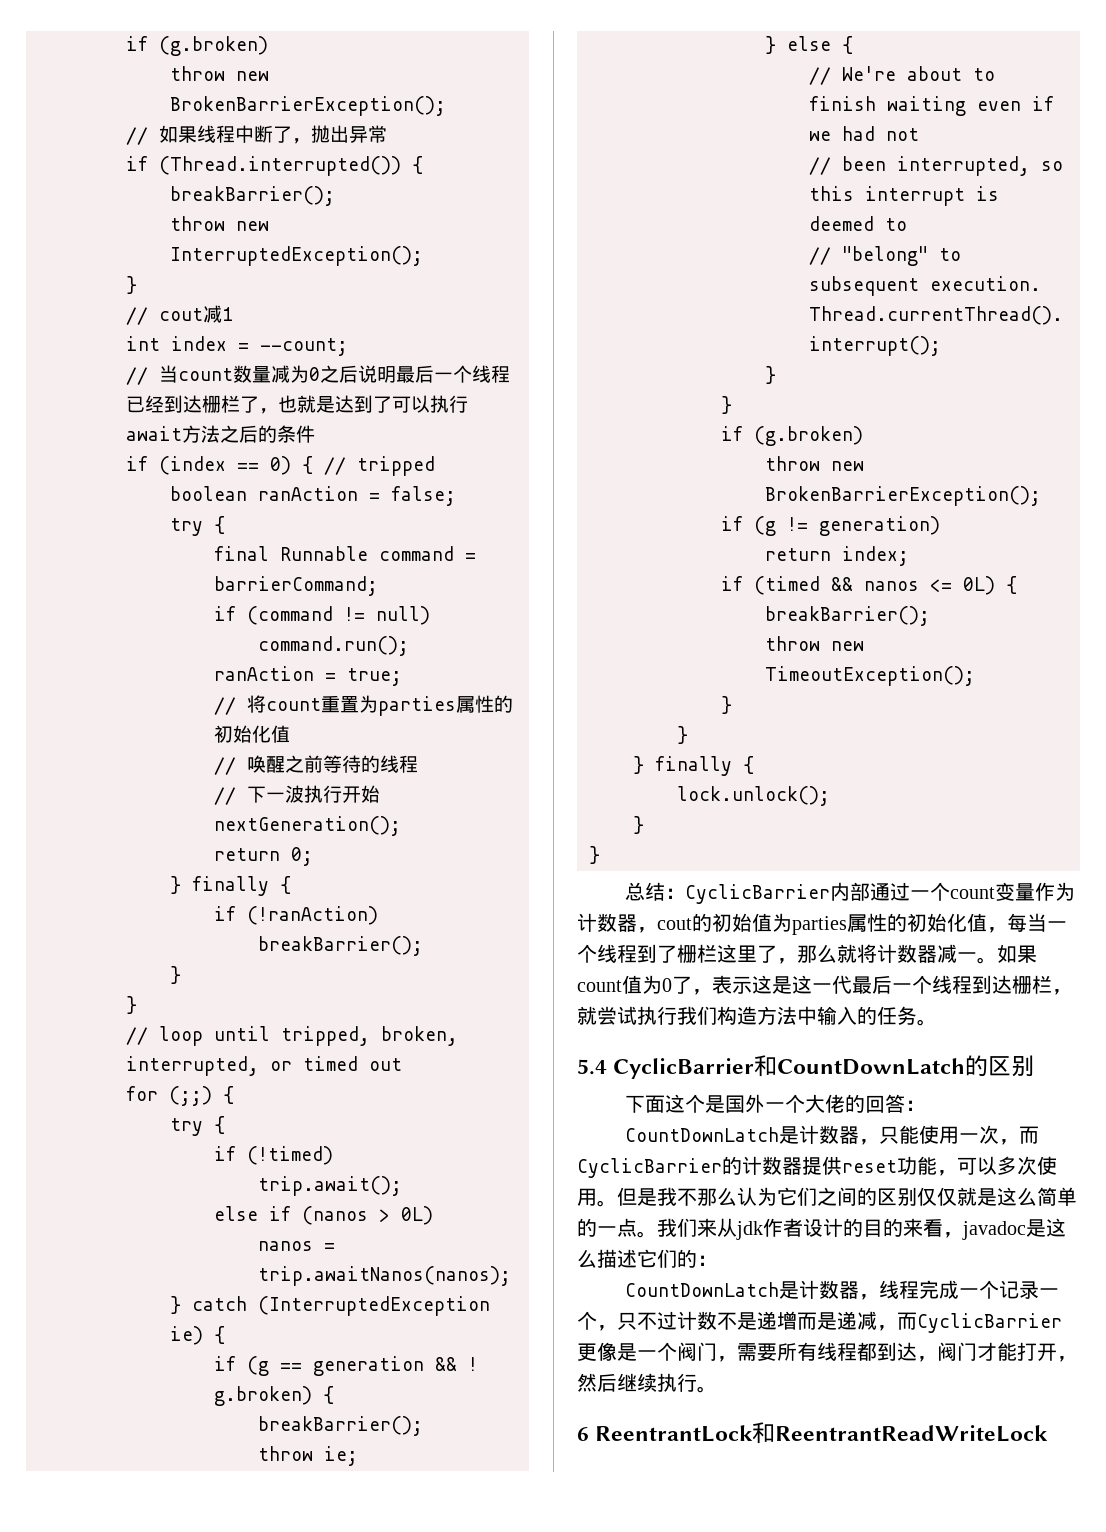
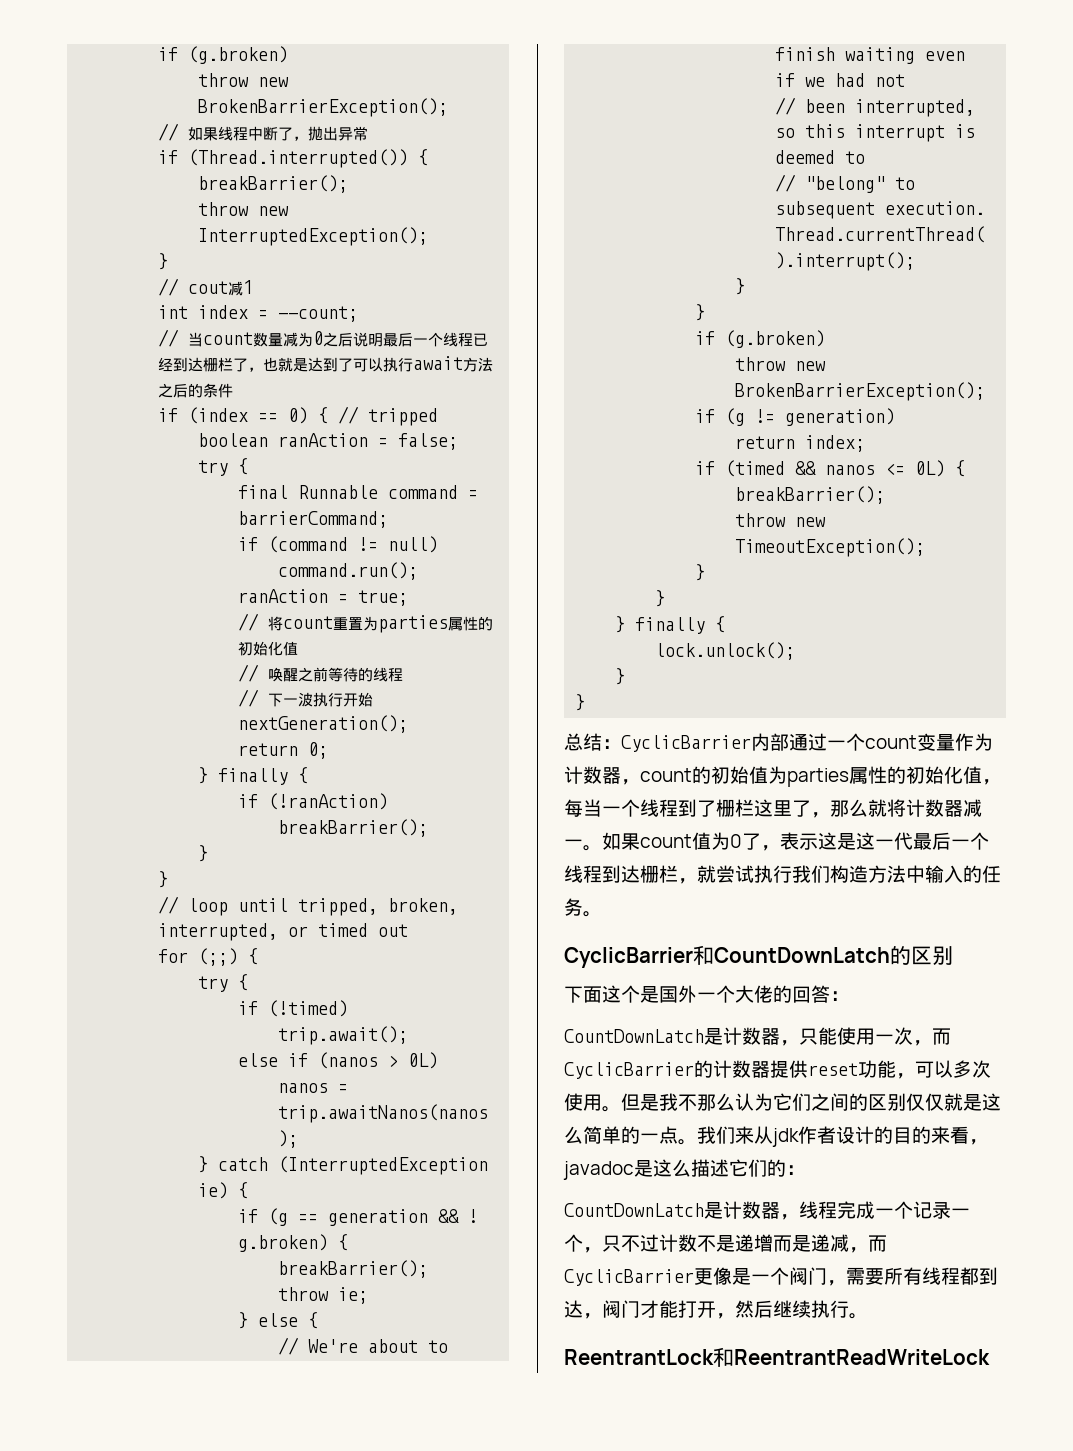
- 总结：CyclicBarrier内部通过一个count变量作为计数器，cout的初始值为parties属性的初始化值，每当一个线程到了栅栏这里了，那么就将计数器减一。
+ 总结：CyclicBarrier内部通过一个count变量作为计数器，count的初始值为parties属性的初始化值，每当一个线程到了栅栏这里了，那么就将计数器减一。
- 5.4 CyclicBarrier和CountDownLatch的区别
+ CyclicBarrier和CountDownLatch的区别
- 6 ReentrantLock和ReentrantReadWriteLock
+ ReentrantLock和ReentrantReadWriteLock

